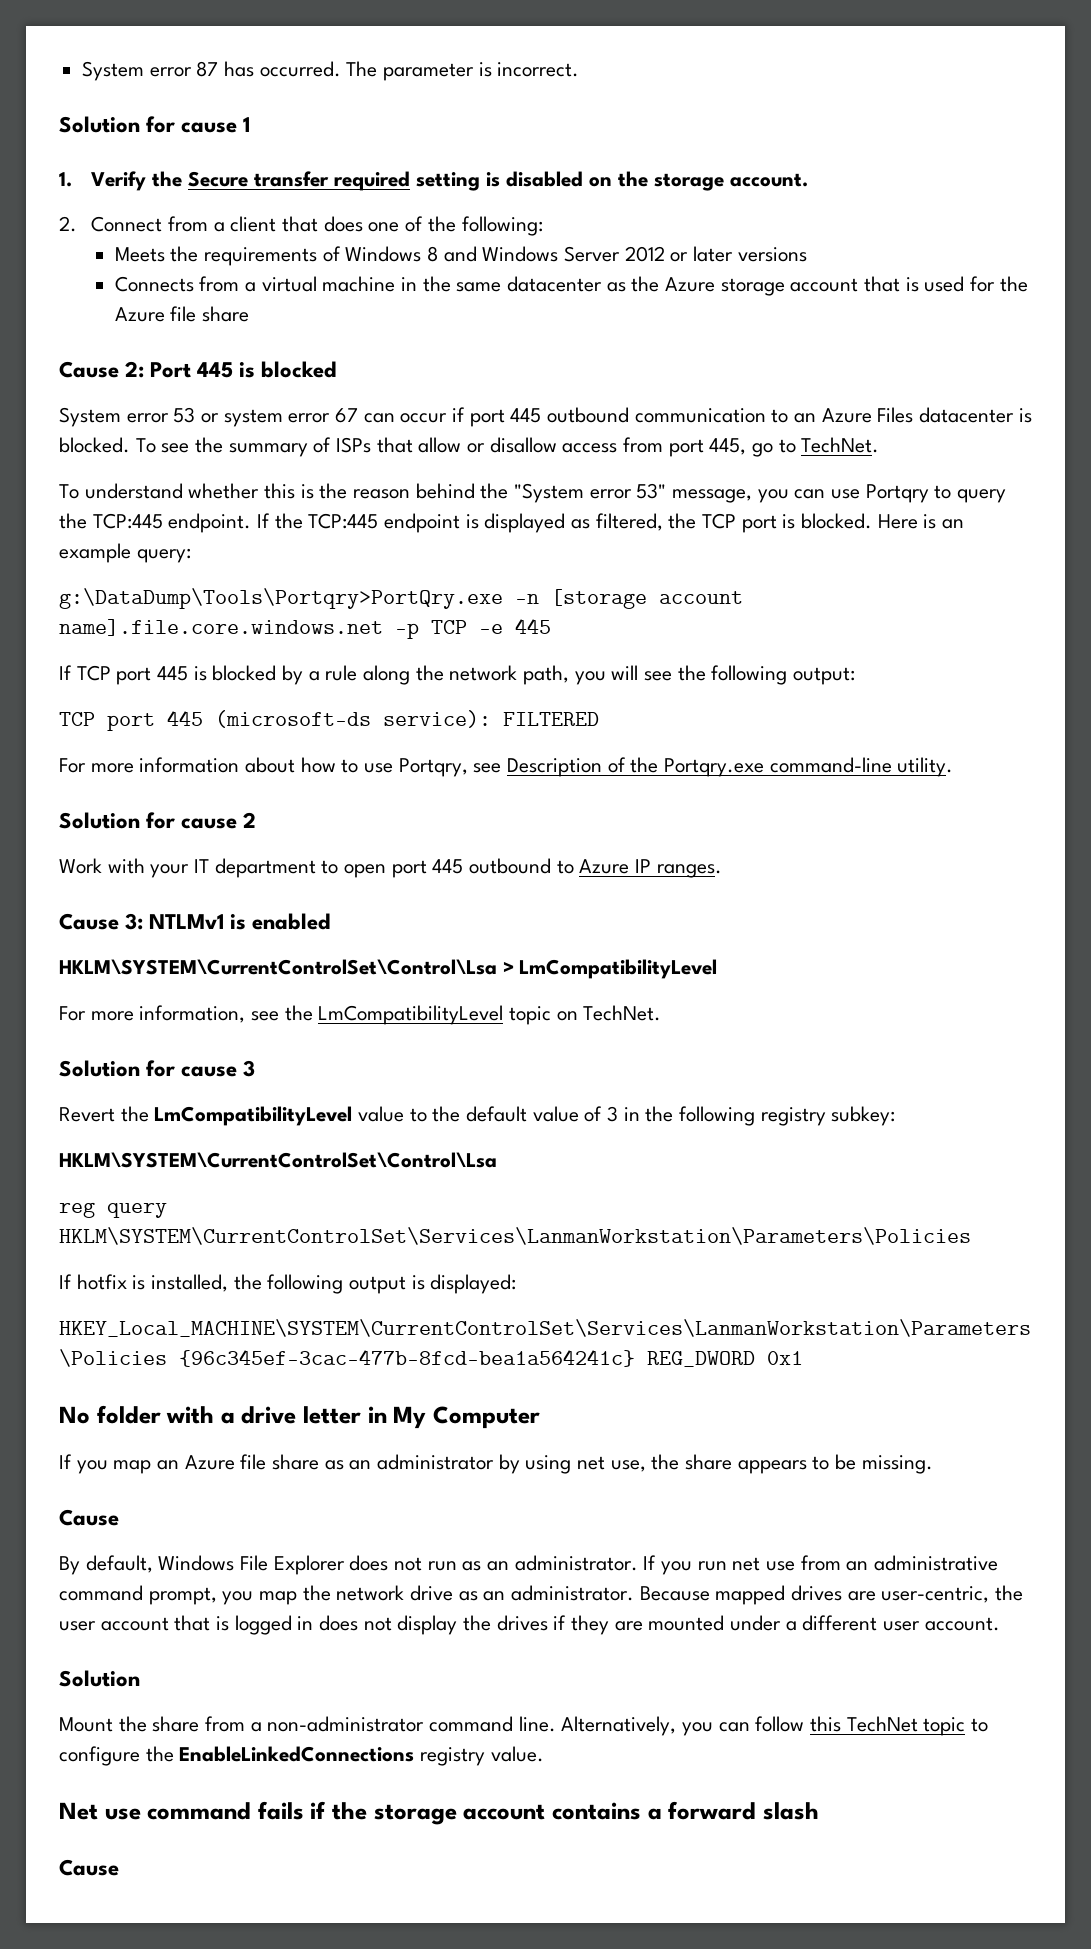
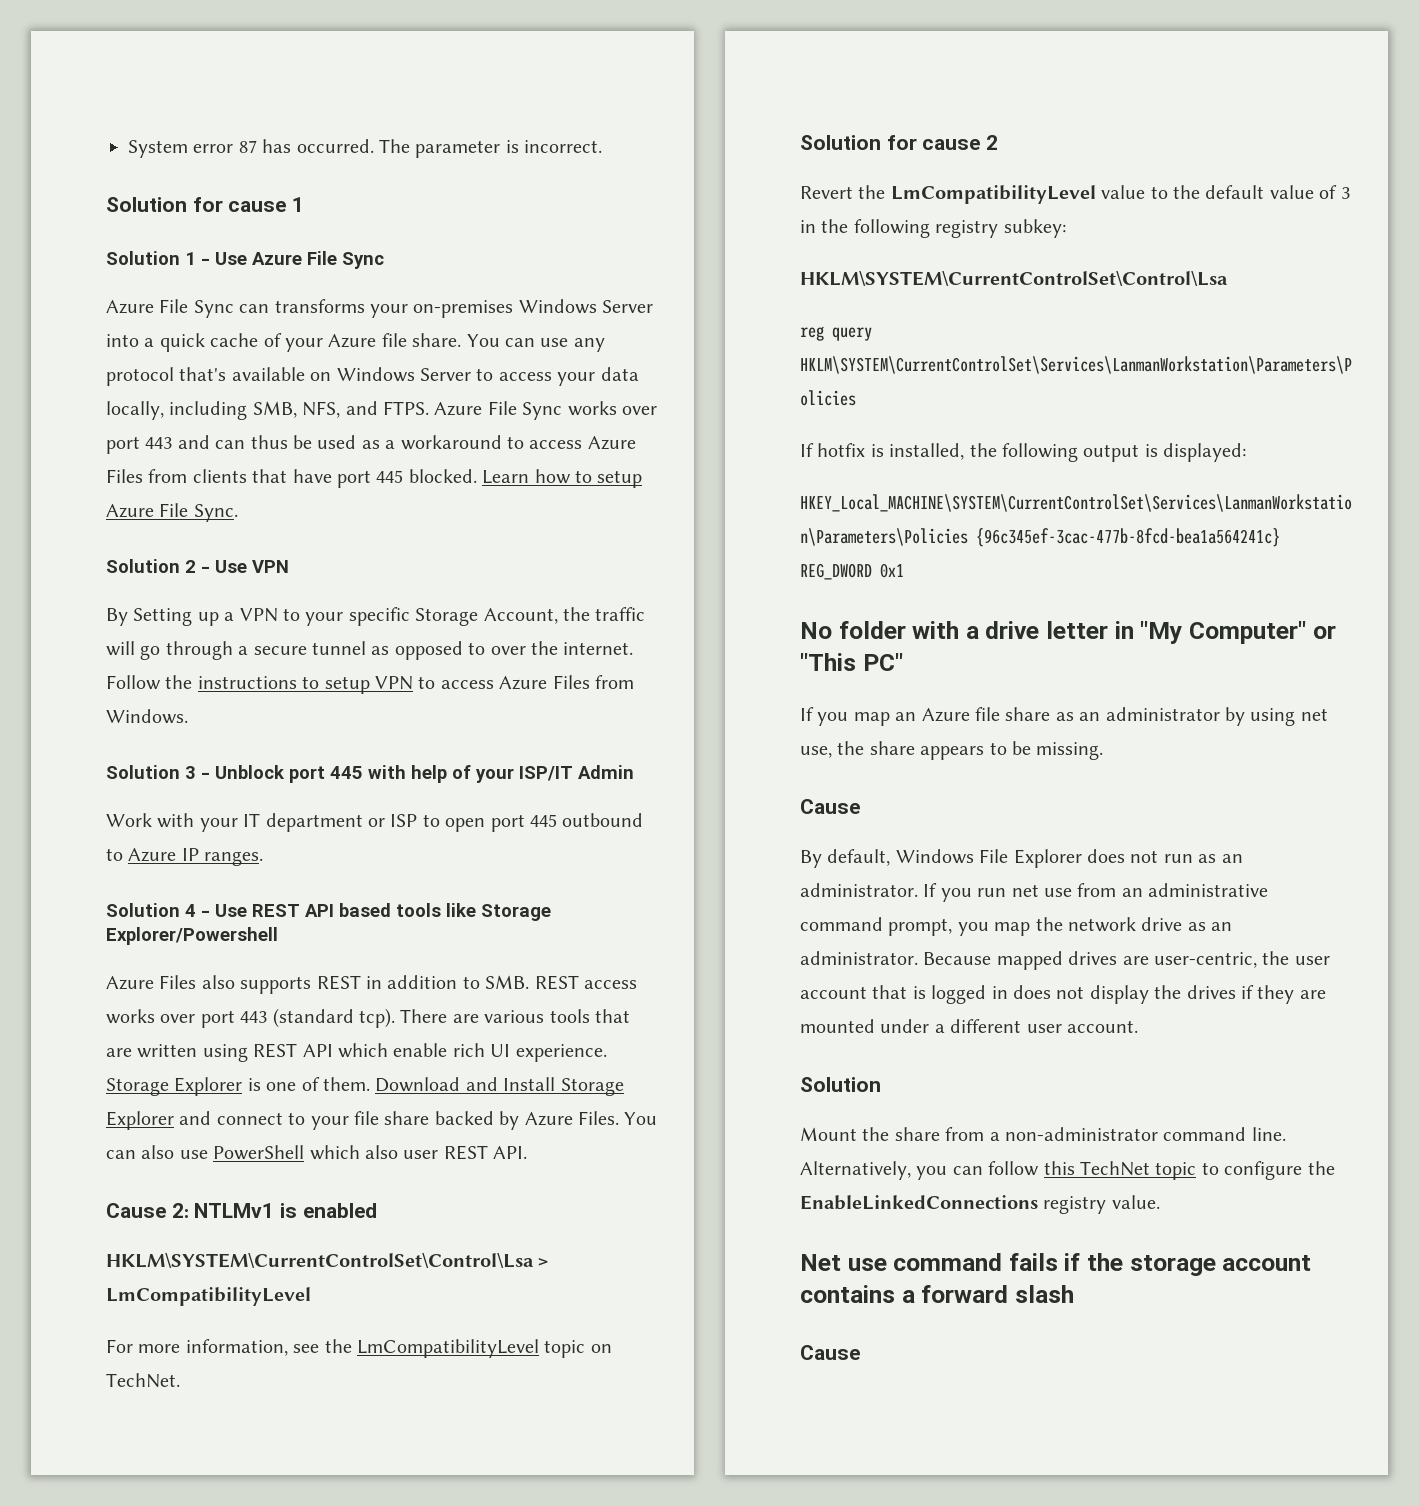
- 1. Verify the Secure transfer required setting is disabled on the storage account.
- 2. Connect from a client that does one of the following:
- Meets the requirements of Windows 8 and Windows Server 2012 or later versions
- Connects from a virtual machine in the same datacenter as the Azure storage account that is used for the Azure file share
- Cause 2: Port 445 is blocked
- System error 53 or system error 67 can occur if port 445 outbound communication to an Azure Files datacenter is blocked. To see the summary of ISPs that allow or disallow access from port 445, go to TechNet.
- To understand whether this is the reason behind the "System error 53" message, you can use Portqry to query the TCP:445 endpoint. If the TCP:445 endpoint is displayed as filtered, the TCP port is blocked. Here is an example query:
- g:\DataDump\Tools\Portqry>PortQry.exe -n [storage account name].file.core.windows.net -p TCP -e 445
- If TCP port 445 is blocked by a rule along the network path, you will see the following output:
- TCP port 445 (microsoft-ds service): FILTERED
- For more information about how to use Portqry, see Description of the Portqry.exe command-line utility.
- Solution for cause 2
+ Solution 1 - Use Azure File Sync
+ Azure File Sync can transforms your on-premises Windows Server into a quick cache of your Azure file share. You can use any protocol that's available on Windows Server to access your data locally, including SMB, NFS, and FTPS. Azure File Sync works over port 443 and can thus be used as a workaround to access Azure Files from clients that have port 445 blocked. Learn how to setup Azure File Sync.
+ Solution 2 - Use VPN
+ By Setting up a VPN to your specific Storage Account, the traffic will go through a secure tunnel as opposed to over the internet. Follow the instructions to setup VPN to access Azure Files from Windows.
+ Solution 3 - Unblock port 445 with help of your ISP/IT Admin
- Work with your IT department to open port 445 outbound to Azure IP ranges.
+ Work with your IT department or ISP to open port 445 outbound to Azure IP ranges.
- Cause 3: NTLMv1 is enabled
+ Solution 4 - Use REST API based tools like Storage Explorer/Powershell
+ Azure Files also supports REST in addition to SMB. REST access works over port 443 (standard tcp). There are various tools that are written using REST API which enable rich UI experience. Storage Explorer is one of them. Download and Install Storage Explorer and connect to your file share backed by Azure Files. You can also use PowerShell which also user REST API.
+ Cause 2: NTLMv1 is enabled
- Solution for cause 3
+ Solution for cause 2
- No folder with a drive letter in My Computer
+ No folder with a drive letter in "My Computer" or "This PC"

